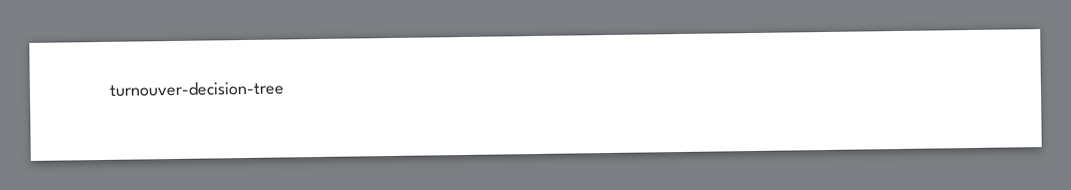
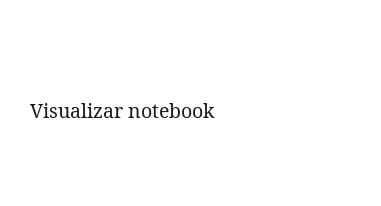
- turnouver-decision-tree
+ Visualizar notebook

